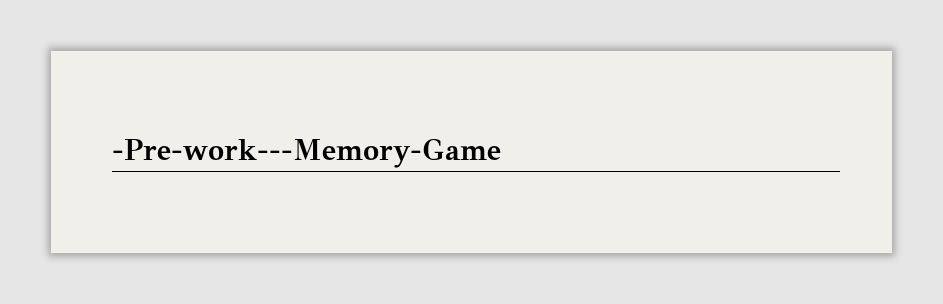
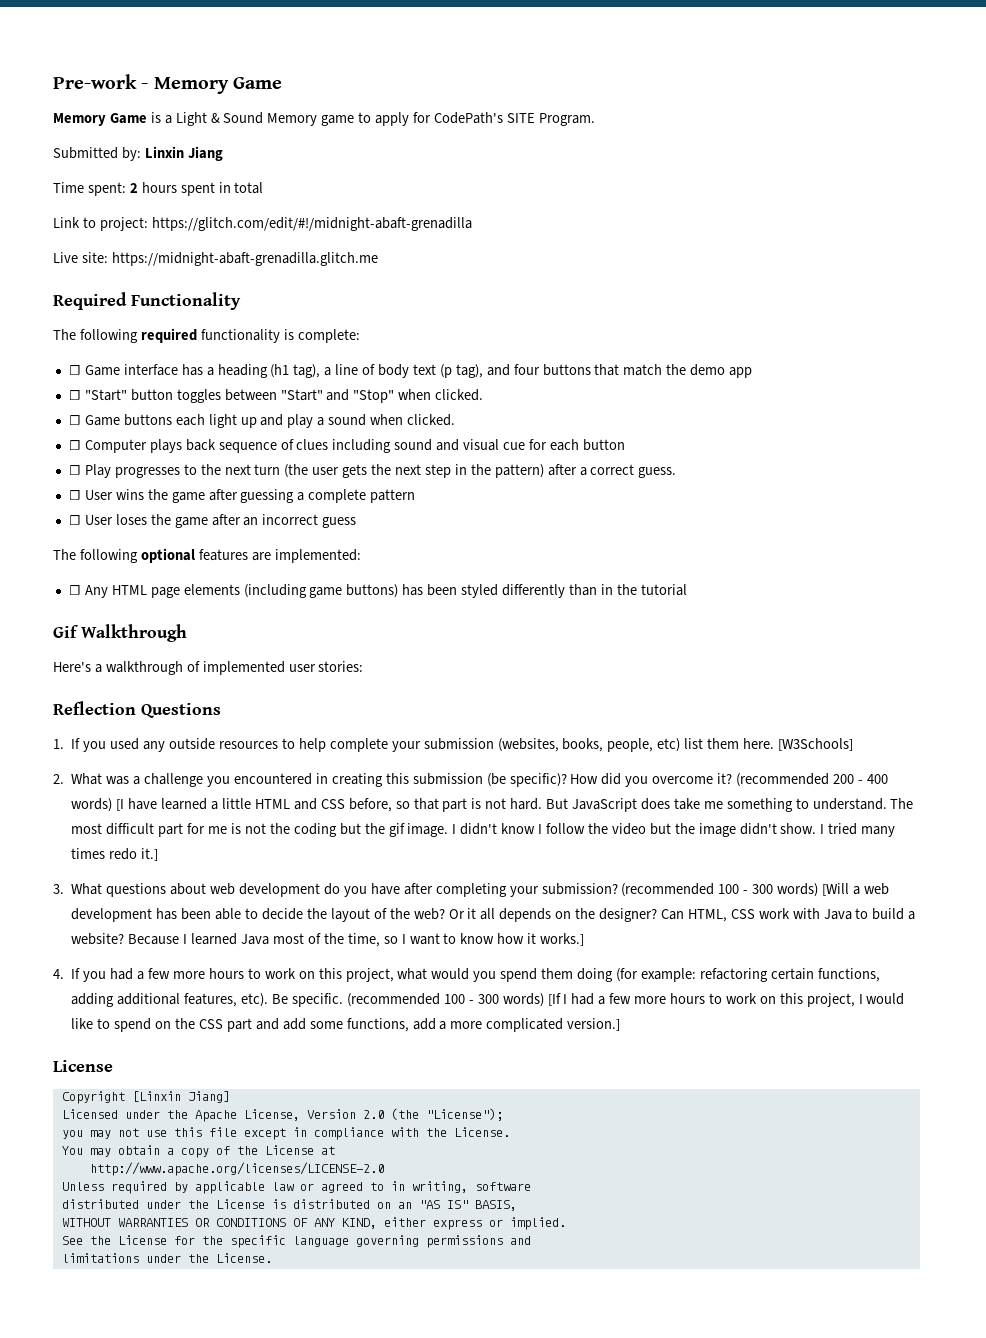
- -Pre-work---Memory-Game
+ Pre-work - Memory Game
+ Memory Game is a Light & Sound Memory game to apply for CodePath's SITE Program.
+ Submitted by: Linxin Jiang
+ Time spent: 2 hours spent in total
+ Link to project: https://glitch.com/edit/#!/midnight-abaft-grenadilla
+ Live site: https://midnight-abaft-grenadilla.glitch.me
+ Required Functionality
+ The following required functionality is complete:
+ ☐ Game interface has a heading (h1 tag), a line of body text (p tag), and four buttons that match the demo app
+ ☐ "Start" button toggles between "Start" and "Stop" when clicked.
+ ☐ Game buttons each light up and play a sound when clicked.
+ ☐ Computer plays back sequence of clues including sound and visual cue for each button
+ ☐ Play progresses to the next turn (the user gets the next step in the pattern) after a correct guess.
+ ☐ User wins the game after guessing a complete pattern
+ ☐ User loses the game after an incorrect guess
+ The following optional features are implemented:
+ ☐ Any HTML page elements (including game buttons) has been styled differently than in the tutorial
+ Gif Walkthrough
+ Here's a walkthrough of implemented user stories:
+ Reflection Questions
+ 1. If you used any outside resources to help complete your submission (websites, books, people, etc) list them here. [W3Schools]
+ 2. What was a challenge you encountered in creating this submission (be specific)? How did you overcome it? (recommended 200 - 400 words) [I have learned a little HTML and CSS before, so that part is not hard. But JavaScript does take me something to understand. The most difficult part for me is not the coding but the gif image. I didn't know I follow the video but the image didn't show. I tried many times redo it.]
+ 3. What questions about web development do you have after completing your submission? (recommended 100 - 300 words) [Will a web development has been able to decide the layout of the web? Or it all depends on the designer? Can HTML, CSS work with Java to build a website? Because I learned Java most of the time, so I want to know how it works.]
+ 4. If you had a few more hours to work on this project, what would you spend them doing (for example: refactoring certain functions, adding additional features, etc). Be specific. (recommended 100 - 300 words) [If I had a few more hours to work on this project, I would like to spend on the CSS part and add some functions, add a more complicated version.]
+ License
+ Copyright [Linxin Jiang]
+ Licensed under the Apache License, Version 2.0 (the "License");
+ you may not use this file except in compliance with the License.
+ You may obtain a copy of the License at
+ http://www.apache.org/licenses/LICENSE-2.0
+ Unless required by applicable law or agreed to in writing, software
+ distributed under the License is distributed on an "AS IS" BASIS,
+ WITHOUT WARRANTIES OR CONDITIONS OF ANY KIND, either express or implied.
+ See the License for the specific language governing permissions and
+ limitations under the License.

